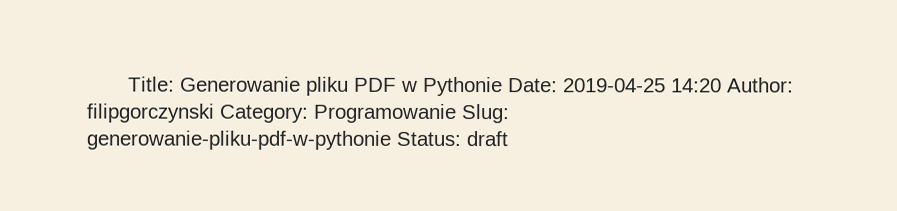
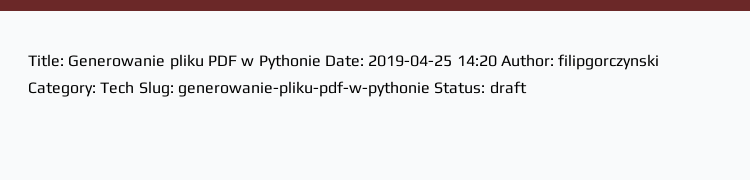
- Title: Generowanie pliku PDF w Pythonie Date: 2019-04-25 14:20 Author: filipgorczynski Category: Programowanie Slug: generowanie-pliku-pdf-w-pythonie Status: draft
+ Title: Generowanie pliku PDF w Pythonie Date: 2019-04-25 14:20 Author: filipgorczynski Category: Tech Slug: generowanie-pliku-pdf-w-pythonie Status: draft

